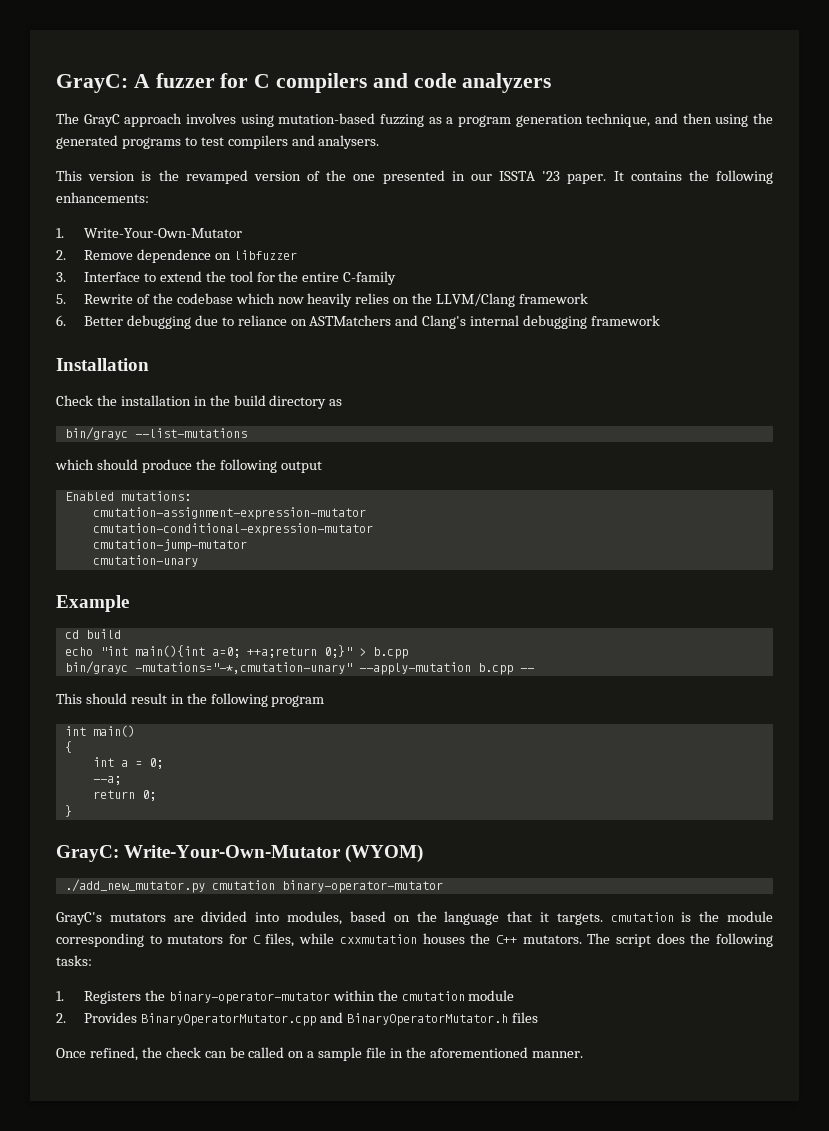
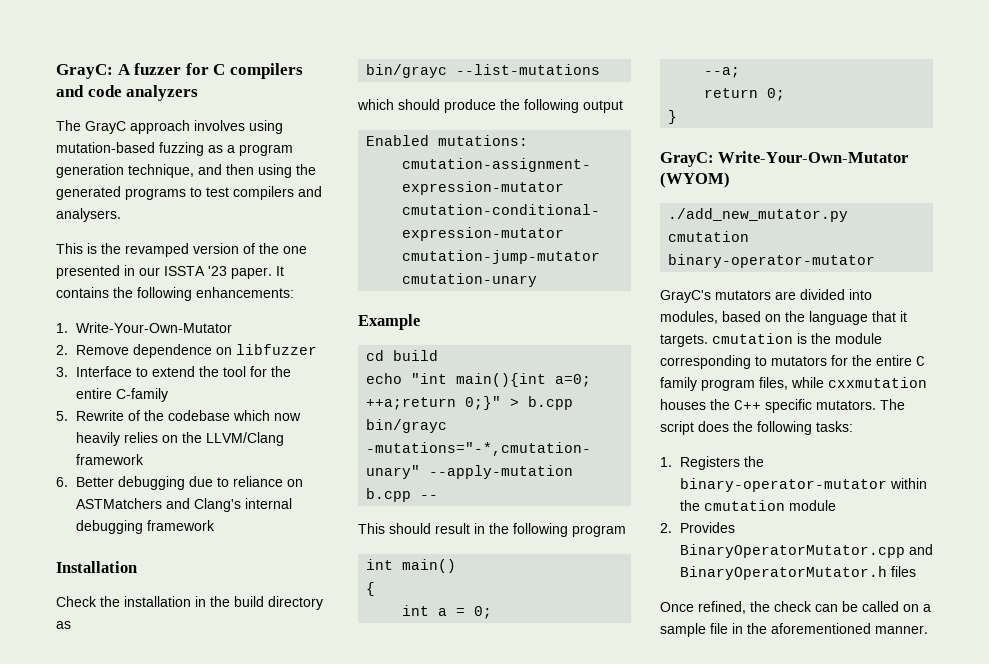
- This version is the revamped version of the one presented in our ISSTA '23 paper.
+ This is the revamped version of the one presented in our ISSTA '23 paper.
- GrayC's mutators are divided into modules, based on the language that it targets. cmutation is the module corresponding to mutators for C files, while cxxmutation houses the C++ mutators.
+ GrayC's mutators are divided into modules, based on the language that it targets. cmutation is the module corresponding to mutators for the entire C family program files, while cxxmutation houses the C++ specific mutators.

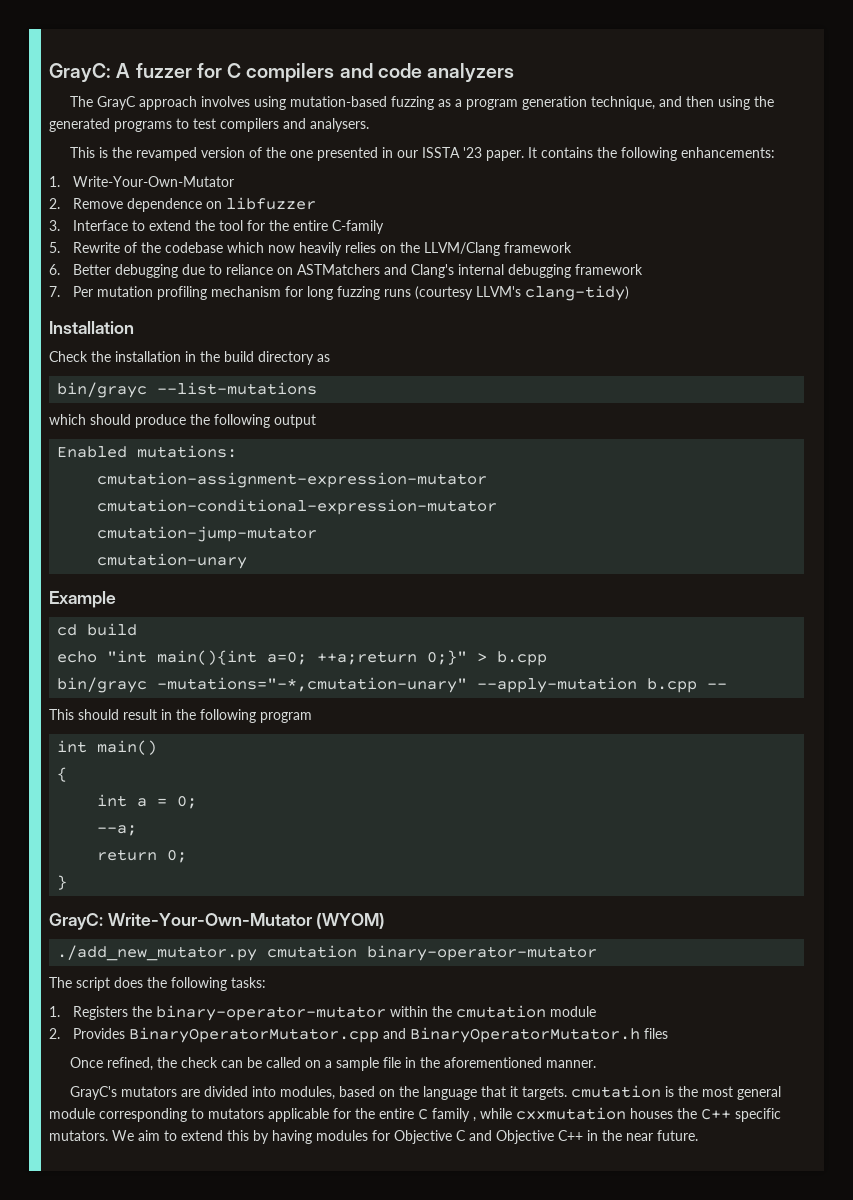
+ 7. Per mutation profiling mechanism for long fuzzing runs (courtesy LLVM's clang-tidy)
- GrayC's mutators are divided into modules, based on the language that it targets. cmutation is the module corresponding to mutators for the entire C family program files, while cxxmutation houses the C++ specific mutators.
+ GrayC's mutators are divided into modules, based on the language that it targets. cmutation is the most general module corresponding to mutators applicable for the entire C family , while cxxmutation houses the C++ specific mutators. We aim to extend this by having modules for Objective C and Objective C++ in the near future.

